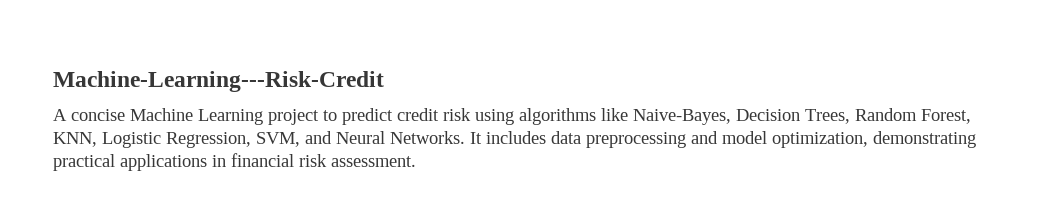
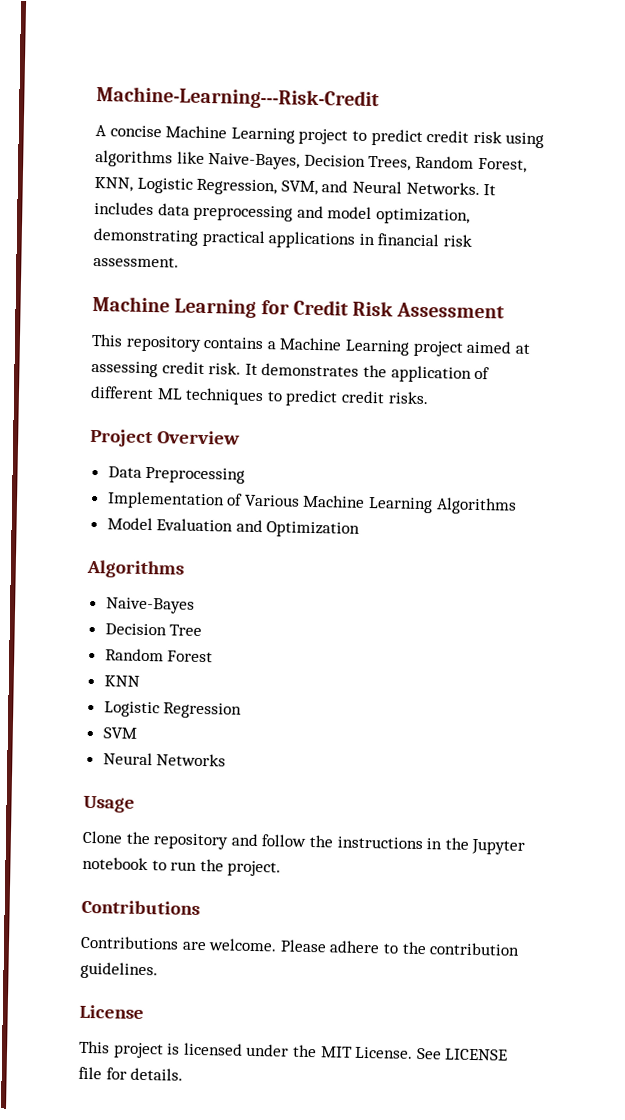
+ Machine Learning for Credit Risk Assessment
+ This repository contains a Machine Learning project aimed at assessing credit risk. It demonstrates the application of different ML techniques to predict credit risks.
+ Project Overview
+ Data Preprocessing
+ Implementation of Various Machine Learning Algorithms
+ Model Evaluation and Optimization
+ Algorithms
+ Naive-Bayes
+ Decision Tree
+ Random Forest
+ KNN
+ Logistic Regression
+ SVM
+ Neural Networks
+ Usage
+ Clone the repository and follow the instructions in the Jupyter notebook to run the project.
+ Contributions
+ Contributions are welcome. Please adhere to the contribution guidelines.
+ License
+ This project is licensed under the MIT License. See LICENSE file for details.

